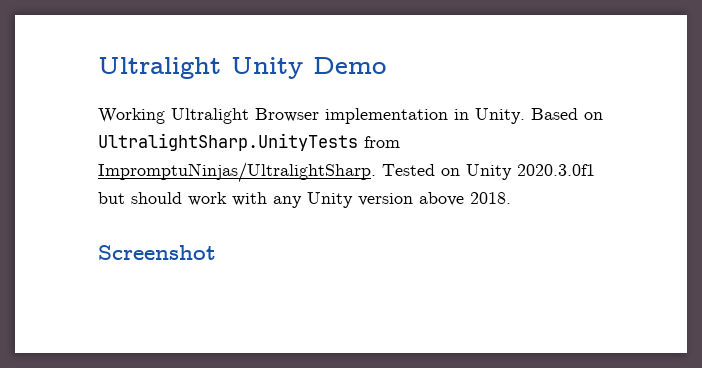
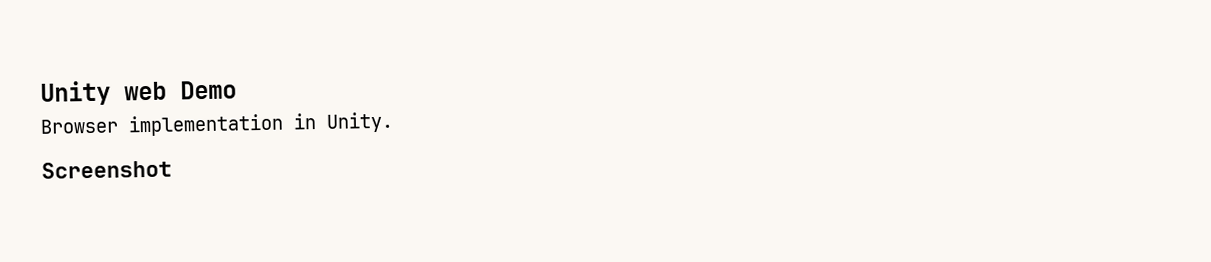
- Ultralight Unity Demo
+ Unity web Demo
- Working Ultralight Browser implementation in Unity. Based on UltralightSharp.UnityTests from ImpromptuNinjas/UltralightSharp. Tested on Unity 2020.3.0f1 but should work with any Unity version above 2018.
+ Browser implementation in Unity.

